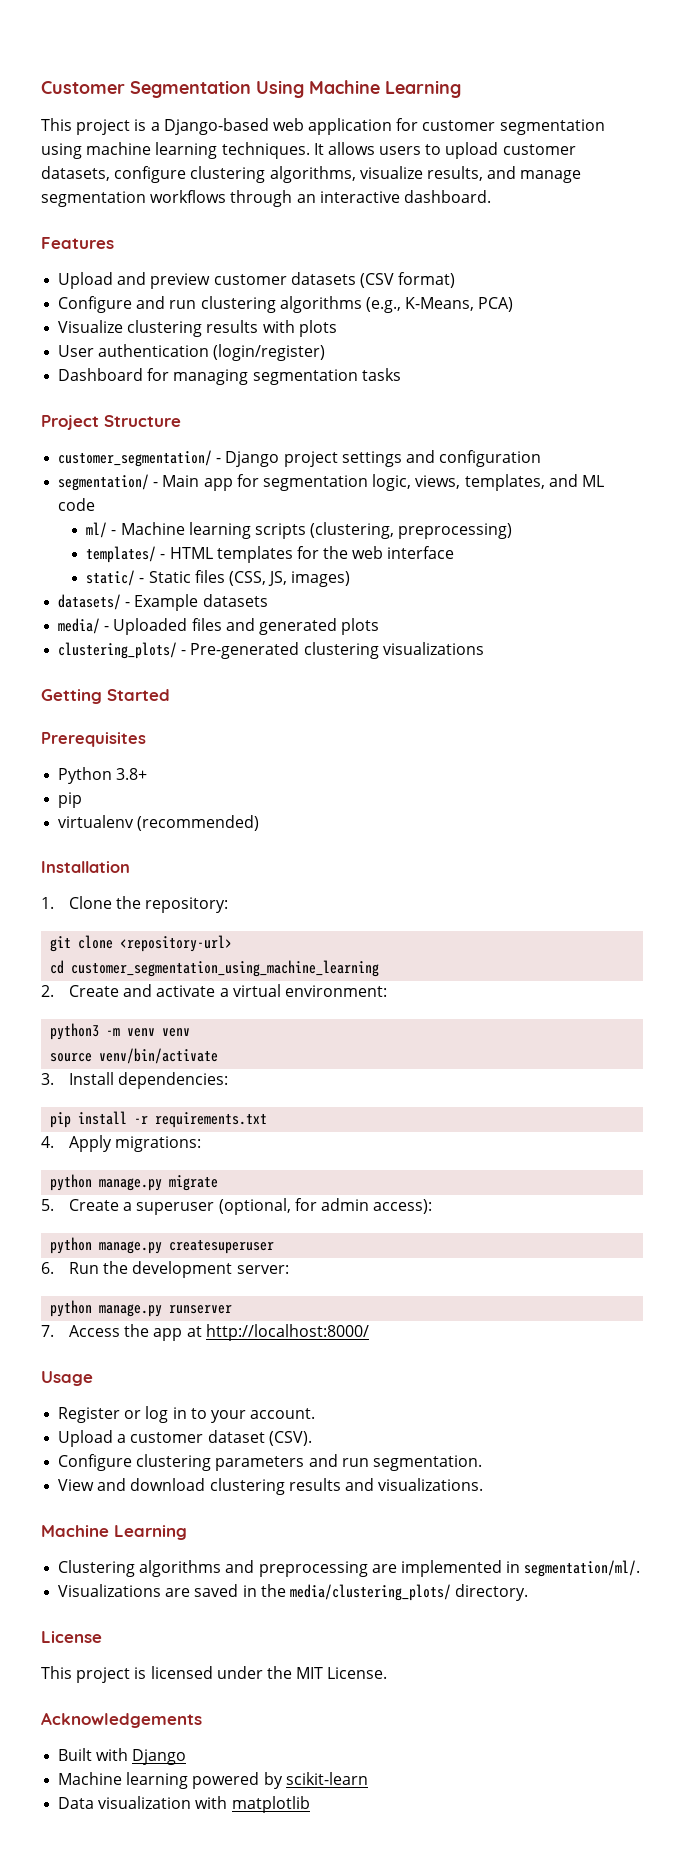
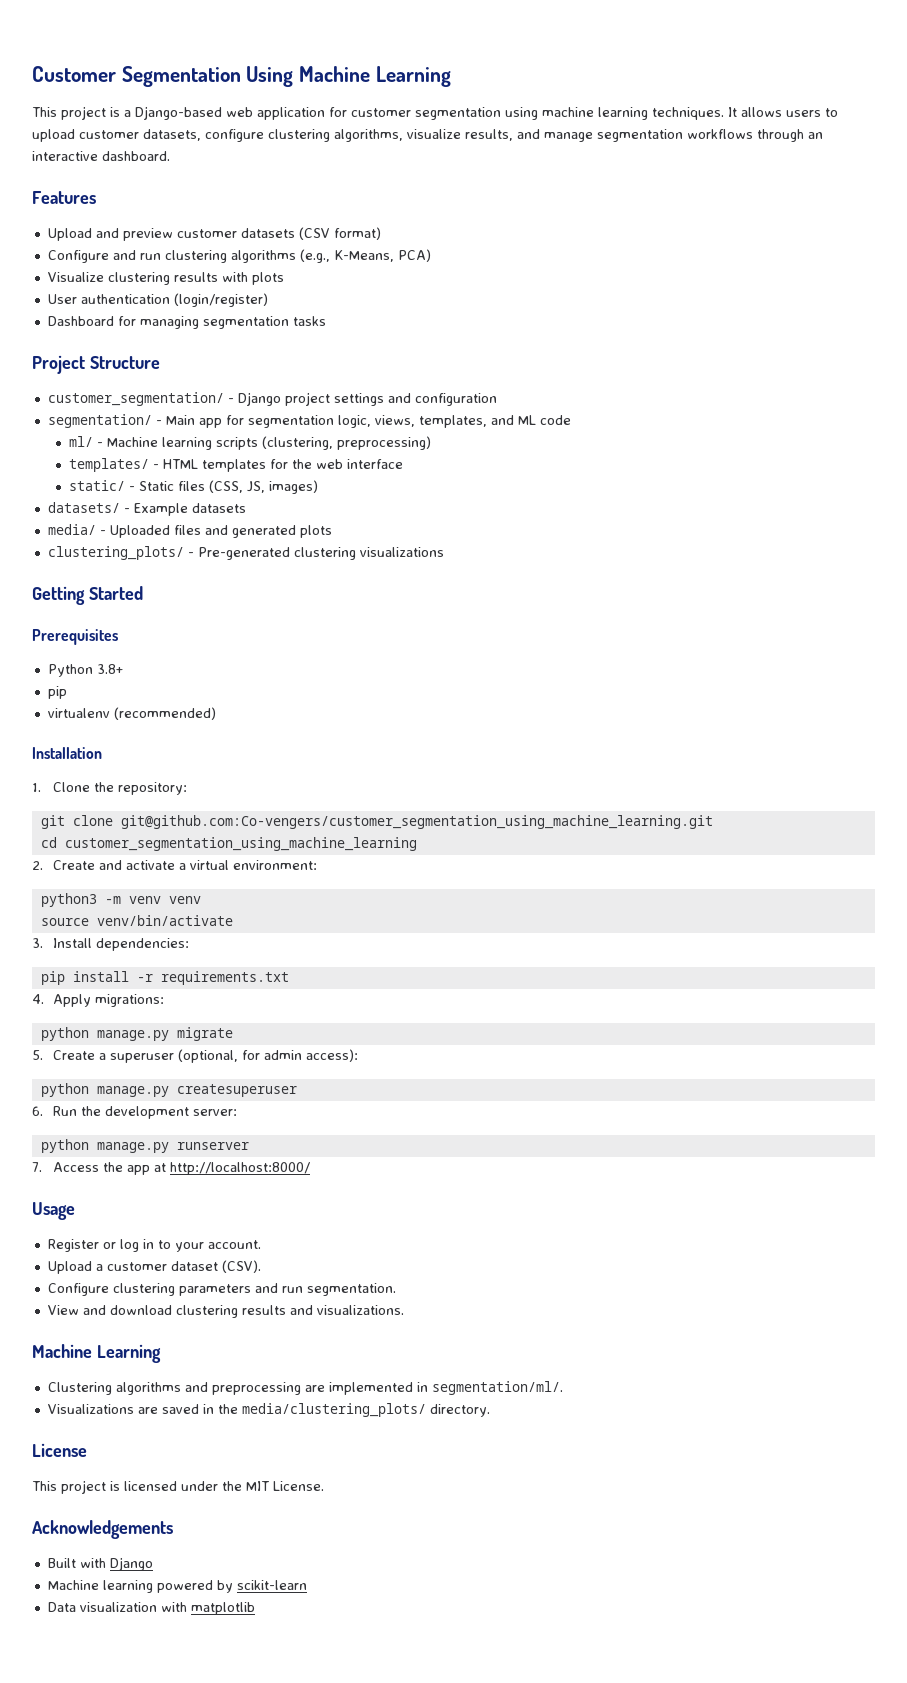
- git clone <repository-url>
+ git clone git@github.com:Co-vengers/customer_segmentation_using_machine_learning.git

